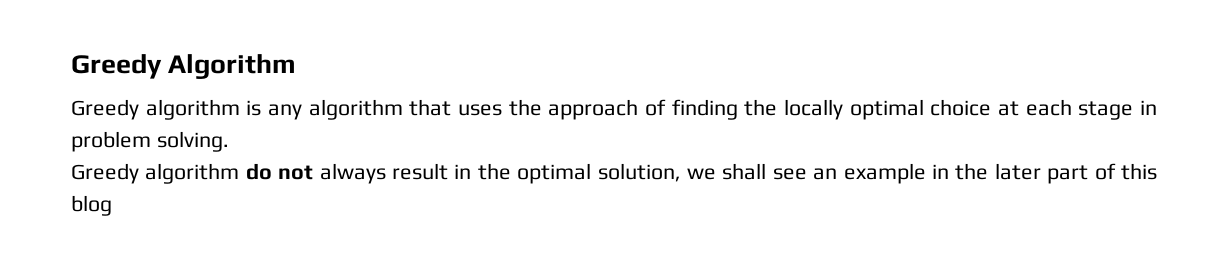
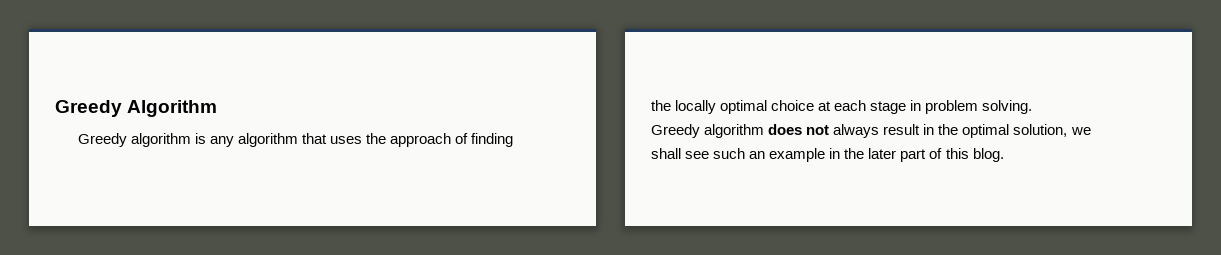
- Greedy algorithm do not always result in the optimal solution, we shall see an example in the later part of this blog
+ Greedy algorithm does not always result in the optimal solution, we shall see such an example in the later part of this blog.

